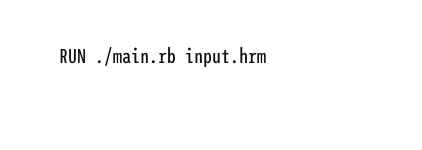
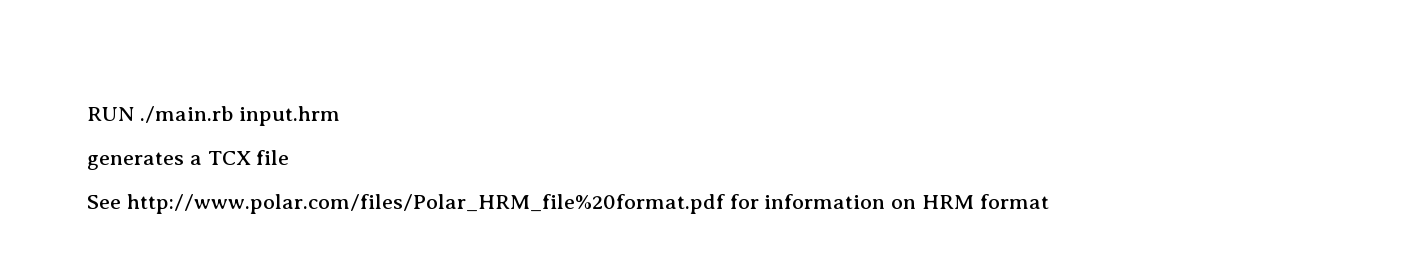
+ generates a TCX file
+ See http://www.polar.com/files/Polar_HRM_file%20format.pdf for information on HRM format

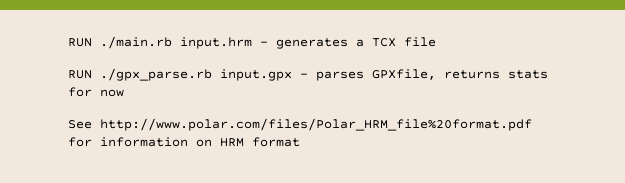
- RUN ./main.rb input.hrm
- generates a TCX file
+ RUN ./main.rb input.hrm - generates a TCX file
+ RUN ./gpx_parse.rb input.gpx - parses GPXfile, returns stats for now

